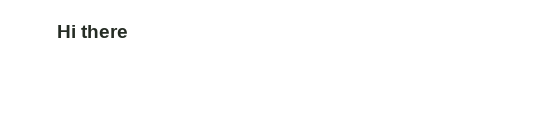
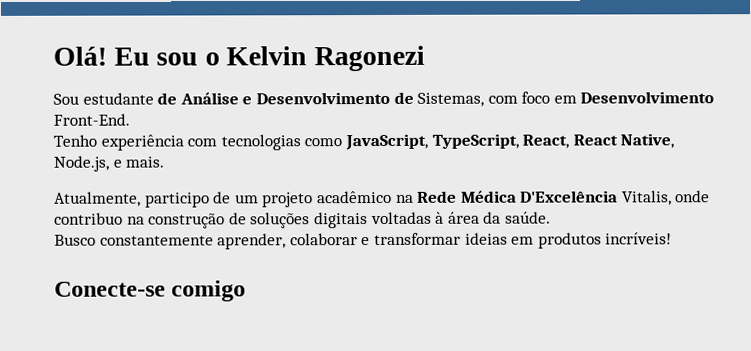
- Hi there
+ Olá! Eu sou o Kelvin Ragonezi
+ Sou estudante de Análise e Desenvolvimento de Sistemas, com foco em Desenvolvimento Front-End.
+ Tenho experiência com tecnologias como JavaScript, TypeScript, React, React Native, Node.js, e mais.
+ Atualmente, participo de um projeto acadêmico na Rede Médica D'Excelência Vitalis, onde contribuo na construção de soluções digitais voltadas à área da saúde.
+ Busco constantemente aprender, colaborar e transformar ideias em produtos incríveis!
+ Conecte-se comigo

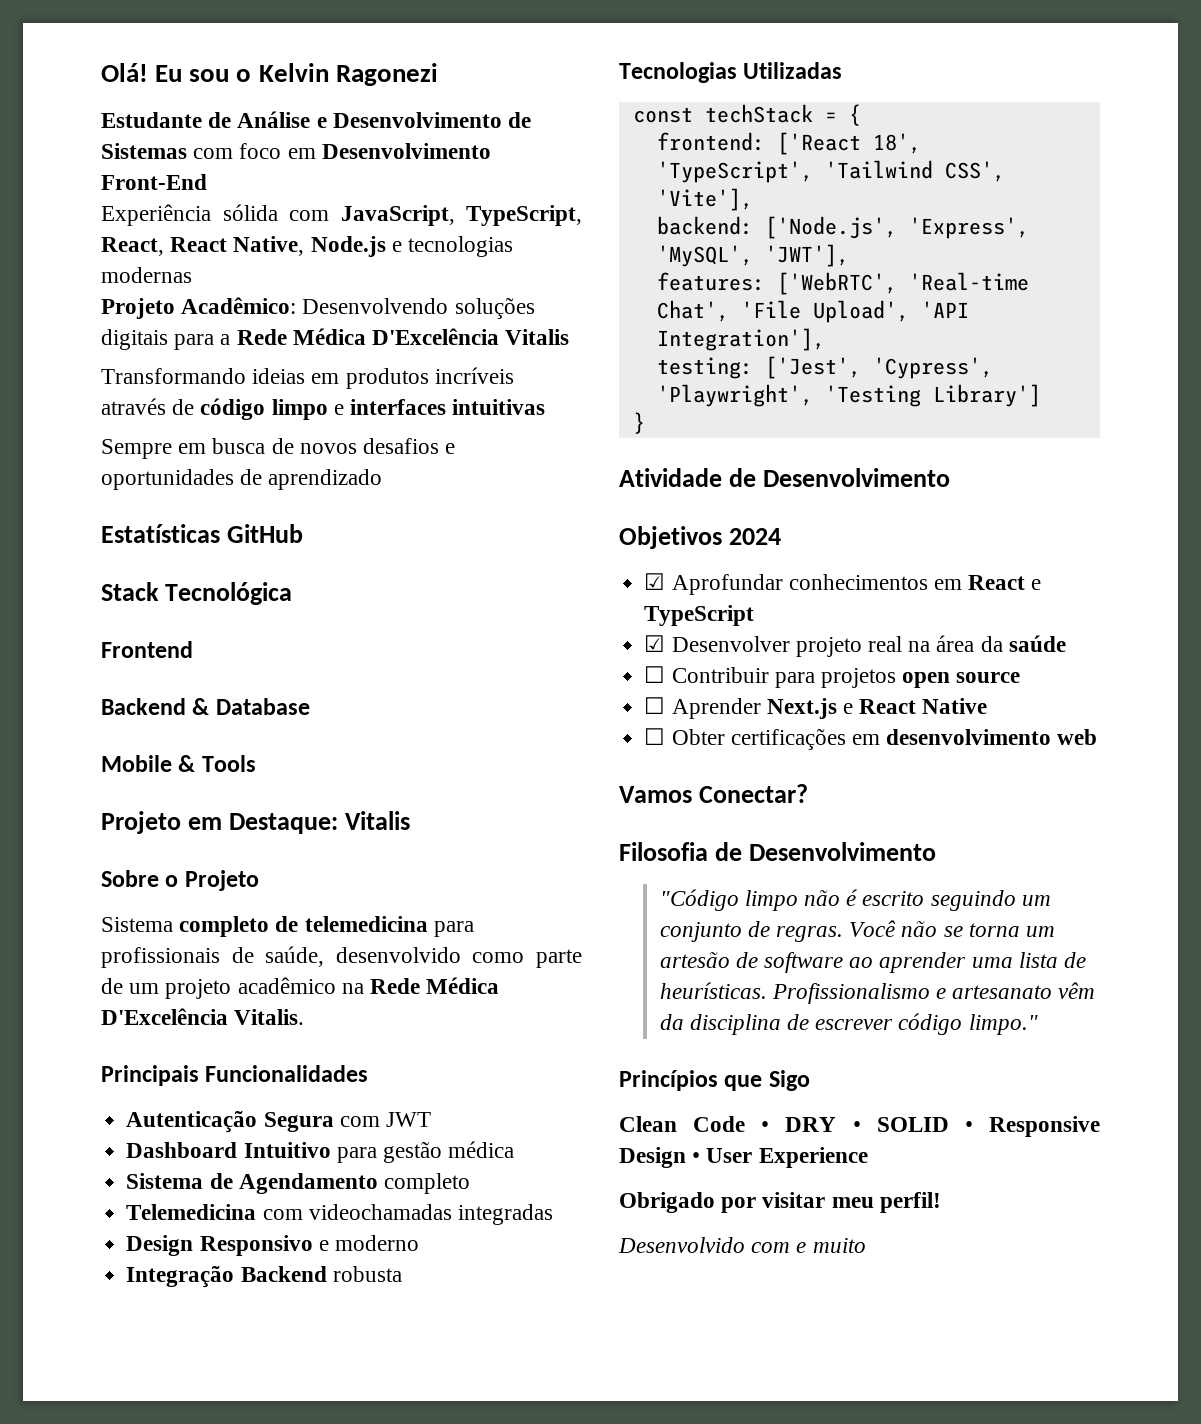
- Sou estudante de Análise e Desenvolvimento de Sistemas, com foco em Desenvolvimento Front-End.
- Tenho experiência com tecnologias como JavaScript, TypeScript, React, React Native, Node.js, e mais.
- Atualmente, participo de um projeto acadêmico na Rede Médica D'Excelência Vitalis, onde contribuo na construção de soluções digitais voltadas à área da saúde.
- Busco constantemente aprender, colaborar e transformar ideias em produtos incríveis!
- Conecte-se comigo
+ Estudante de Análise e Desenvolvimento de Sistemas com foco em Desenvolvimento Front-End
+ Experiência sólida com JavaScript, TypeScript, React, React Native, Node.js e tecnologias modernas
+ Projeto Acadêmico: Desenvolvendo soluções digitais para a Rede Médica D'Excelência Vitalis
+ Transformando ideias em produtos incríveis através de código limpo e interfaces intuitivas
+ Sempre em busca de novos desafios e oportunidades de aprendizado
+ Estatísticas GitHub
+ Stack Tecnológica
+ Frontend
+ Backend & Database
+ Mobile & Tools
+ Projeto em Destaque: Vitalis
+ Sobre o Projeto
+ Sistema completo de telemedicina para profissionais de saúde, desenvolvido como parte de um projeto acadêmico na Rede Médica D'Excelência Vitalis.
+ Principais Funcionalidades
+ Autenticação Segura com JWT
+ Dashboard Intuitivo para gestão médica
+ Sistema de Agendamento completo
+ Telemedicina com videochamadas integradas
+ Design Responsivo e moderno
+ Integração Backend robusta
+ Tecnologias Utilizadas
+ const techStack = {
+ frontend: ['React 18', 'TypeScript', 'Tailwind CSS', 'Vite'],
+ backend: ['Node.js', 'Express', 'MySQL', 'JWT'],
+ features: ['WebRTC', 'Real-time Chat', 'File Upload', 'API Integration'],
+ testing: ['Jest', 'Cypress', 'Playwright', 'Testing Library']
+ }
+ Atividade de Desenvolvimento
+ Objetivos 2024
+ ☑ Aprofundar conhecimentos em React e TypeScript
+ ☑ Desenvolver projeto real na área da saúde
+ ☐ Contribuir para projetos open source
+ ☐ Aprender Next.js e React Native
+ ☐ Obter certificações em desenvolvimento web
+ Vamos Conectar?
+ Filosofia de Desenvolvimento
+ "Código limpo não é escrito seguindo um conjunto de regras. Você não se torna um artesão de software ao aprender uma lista de heurísticas. Profissionalismo e artesanato vêm da disciplina de escrever código limpo."
+ Princípios que Sigo
+ Clean Code • DRY • SOLID • Responsive Design • User Experience
+ Obrigado por visitar meu perfil!
+ Desenvolvido com e muito

